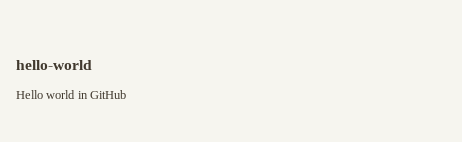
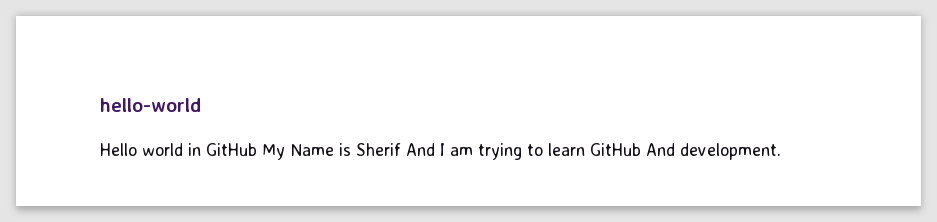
- Hello world in GitHub
+ Hello world in GitHub My Name is Sherif And I am trying to learn GitHub And development.

